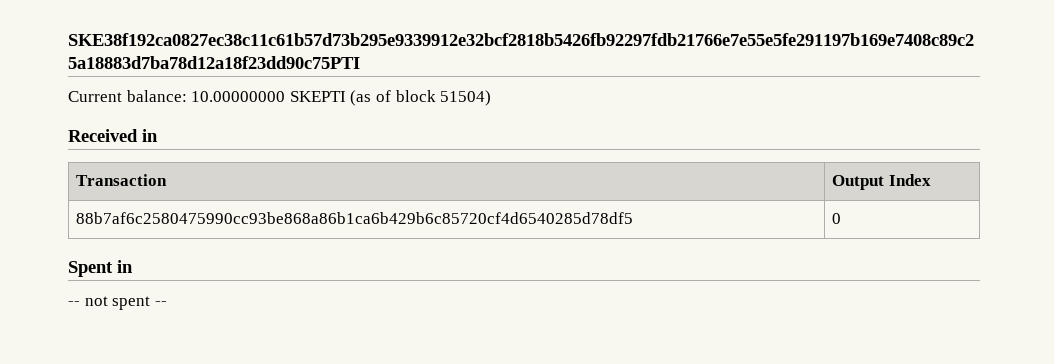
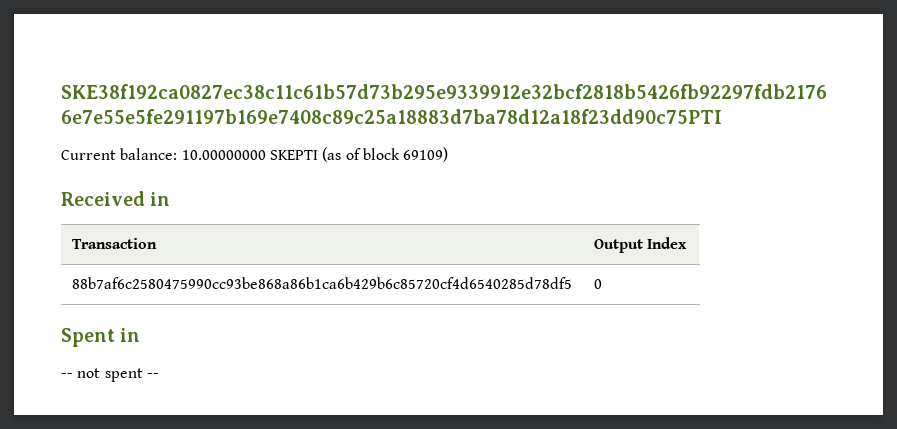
- Current balance: 10.00000000 SKEPTI (as of block 51504)
+ Current balance: 10.00000000 SKEPTI (as of block 69109)

